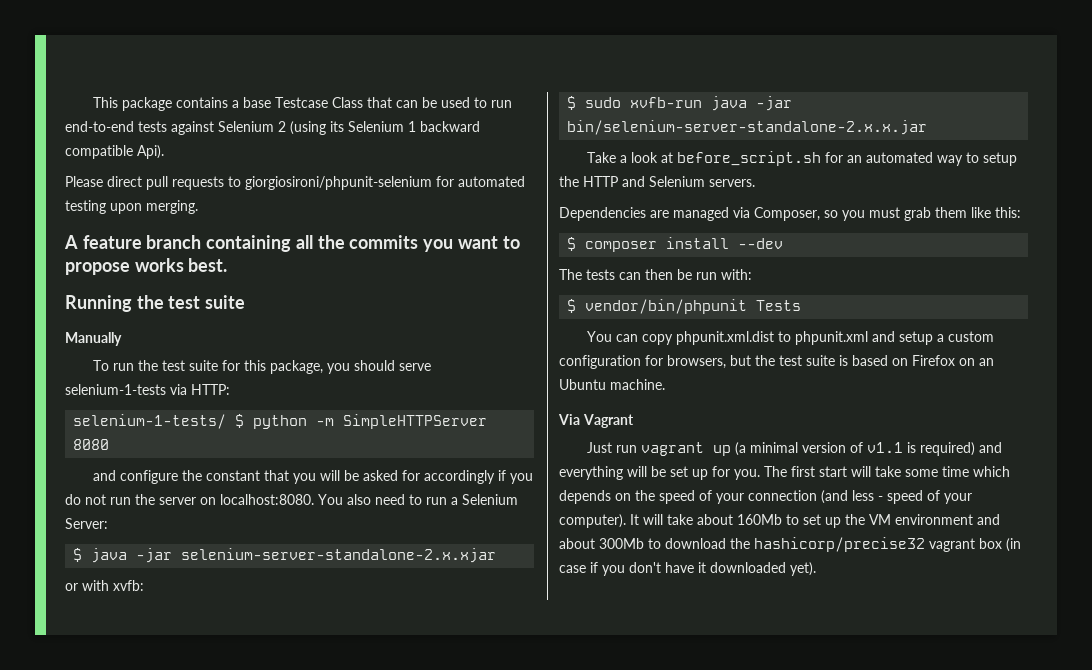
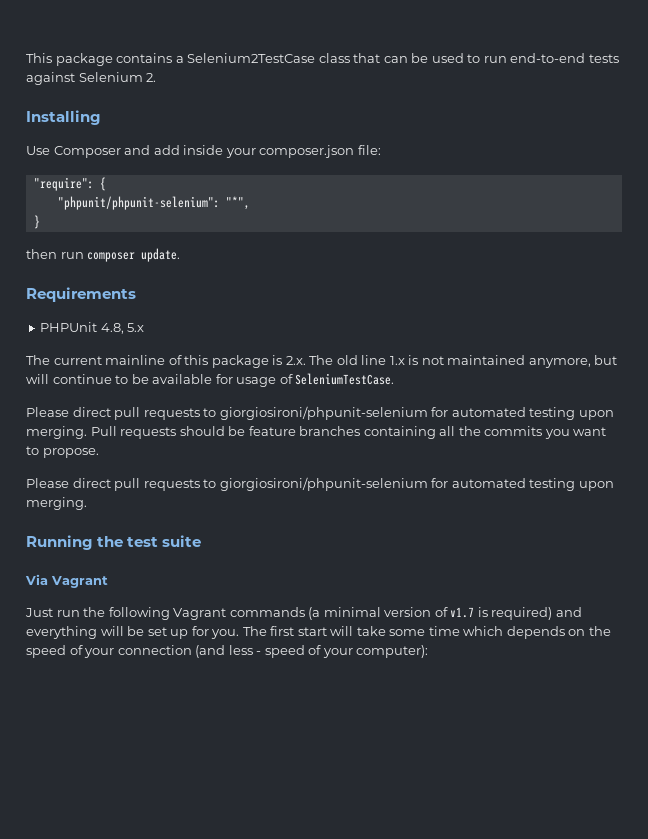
- This package contains a base Testcase Class that can be used to run end-to-end tests against Selenium 2 (using its Selenium 1 backward compatible Api).
+ This package contains a Selenium2TestCase class that can be used to run end-to-end tests against Selenium 2.
+ Installing
+ Use Composer and add inside your composer.json file:
+ "require": {
+ "phpunit/phpunit-selenium": "*",
+ }
+ then run composer update.
+ Requirements
+ PHPUnit 4.8, 5.x
+ The current mainline of this package is 2.x. The old line 1.x is not maintained anymore, but will continue to be available for usage of SeleniumTestCase.
+ Please direct pull requests to giorgiosironi/phpunit-selenium for automated testing upon merging. Pull requests should be feature branches containing all the commits you want to propose.
- A feature branch containing all the commits you want to propose works best.
  Running the test suite
- Manually
- To run the test suite for this package, you should serve selenium-1-tests via HTTP:
- selenium-1-tests/ $ python -m SimpleHTTPServer 8080
- and configure the constant that you will be asked for accordingly if you do not run the server on localhost:8080. You also need to run a Selenium Server:
- $ java -jar selenium-server-standalone-2.x.xjar
- or with xvfb:
- $ sudo xvfb-run java -jar bin/selenium-server-standalone-2.x.x.jar
- Take a look at before_script.sh for an automated way to setup the HTTP and Selenium servers.
- Dependencies are managed via Composer, so you must grab them like this:
- $ composer install --dev
- The tests can then be run with:
- $ vendor/bin/phpunit Tests
- You can copy phpunit.xml.dist to phpunit.xml and setup a custom configuration for browsers, but the test suite is based on Firefox on an Ubuntu machine.
- Just run vagrant up (a minimal version of v1.1 is required) and everything will be set up for you.
+ Just run the following Vagrant commands (a minimal version of v1.7 is required) and everything will be set up for you.
- The first start will take some time which depends on the speed of your connection (and less - speed of your computer). It will take about 160Mb to set up the VM environment and about 300Mb to download the hashicorp/precise32 vagrant box (in case if you don't have it downloaded yet).
+ The first start will take some time which depends on the speed of your connection (and less - speed of your computer):

